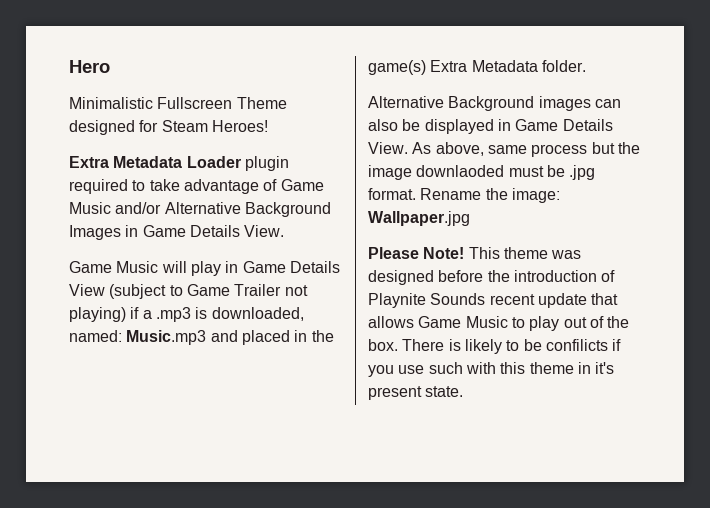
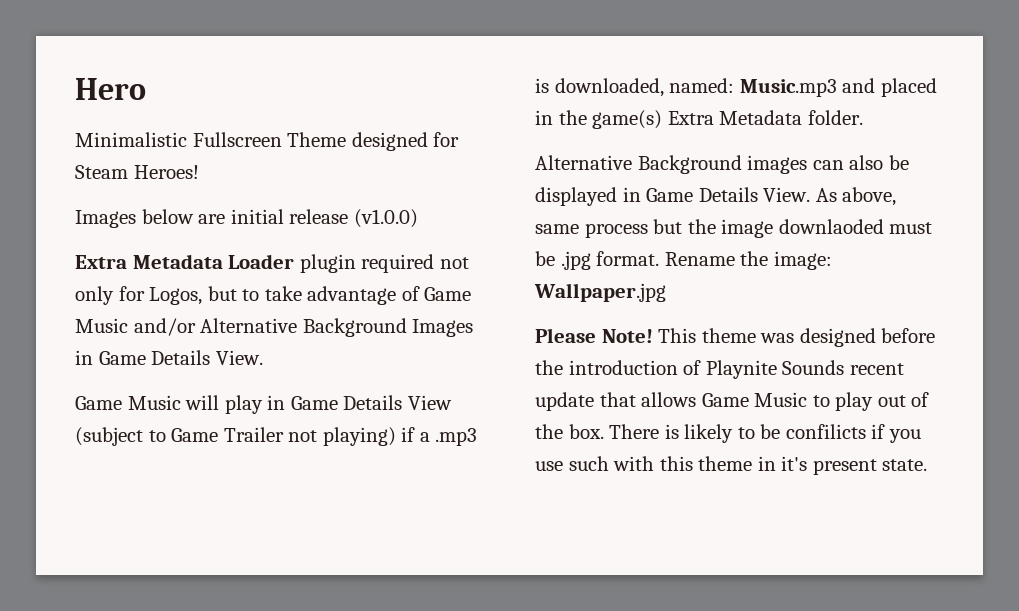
+ Images below are initial release (v1.0.0)
- Extra Metadata Loader plugin required to take advantage of Game Music and/or Alternative Background Images in Game Details View.
+ Extra Metadata Loader plugin required not only for Logos, but to take advantage of Game Music and/or Alternative Background Images in Game Details View.

